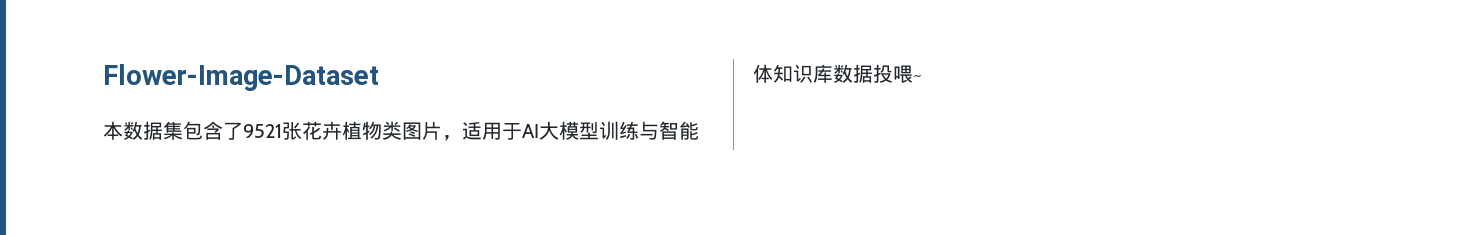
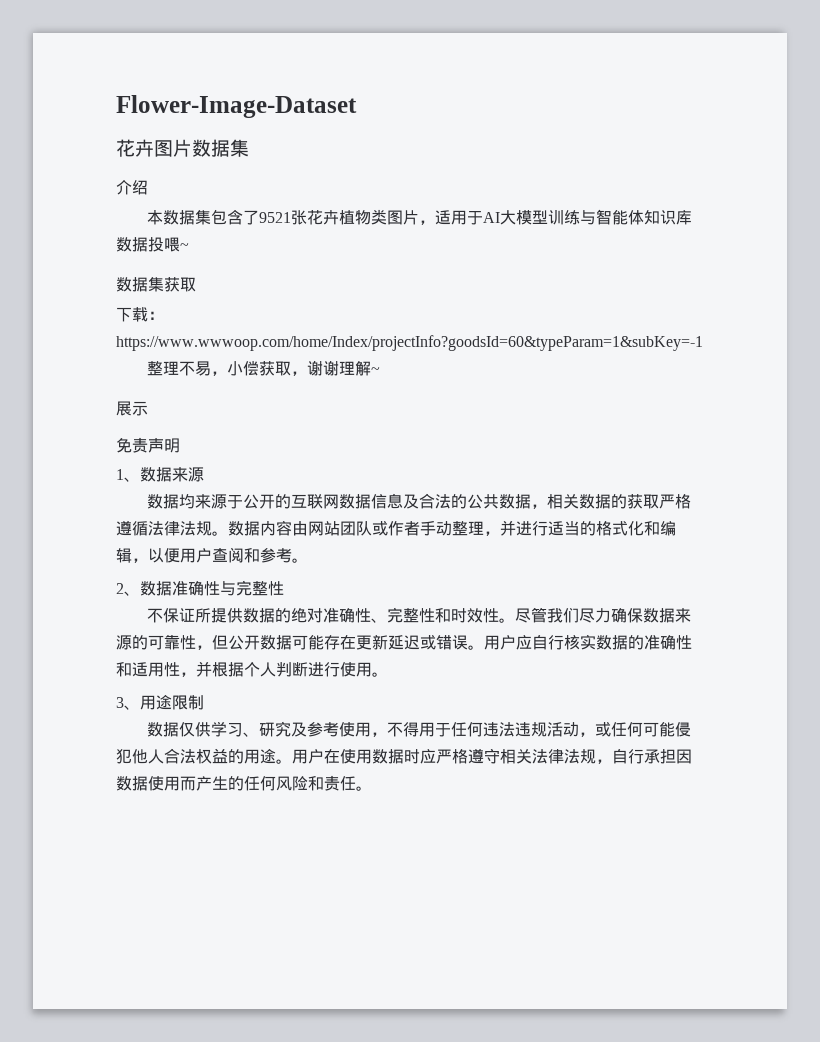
+ 花卉图片数据集
+ 介绍
+ 数据集获取
+ 下载：https://www.wwwoop.com/home/Index/projectInfo?goodsId=60&typeParam=1&subKey=-1
+ 整理不易，小偿获取，谢谢理解~
+ 展示
+ 免责声明
+ 1、数据来源
+ 数据均来源于公开的互联网数据信息及合法的公共数据，相关数据的获取严格遵循法律法规。数据内容由网站团队或作者手动整理，并进行适当的格式化和编辑，以便用户查阅和参考。
+ 2、数据准确性与完整性
+ 不保证所提供数据的绝对准确性、完整性和时效性。尽管我们尽力确保数据来源的可靠性，但公开数据可能存在更新延迟或错误。用户应自行核实数据的准确性和适用性，并根据个人判断进行使用。
+ 3、用途限制
+ 数据仅供学习、研究及参考使用，不得用于任何违法违规活动，或任何可能侵犯他人合法权益的用途。用户在使用数据时应严格遵守相关法律法规，自行承担因数据使用而产生的任何风险和责任。

